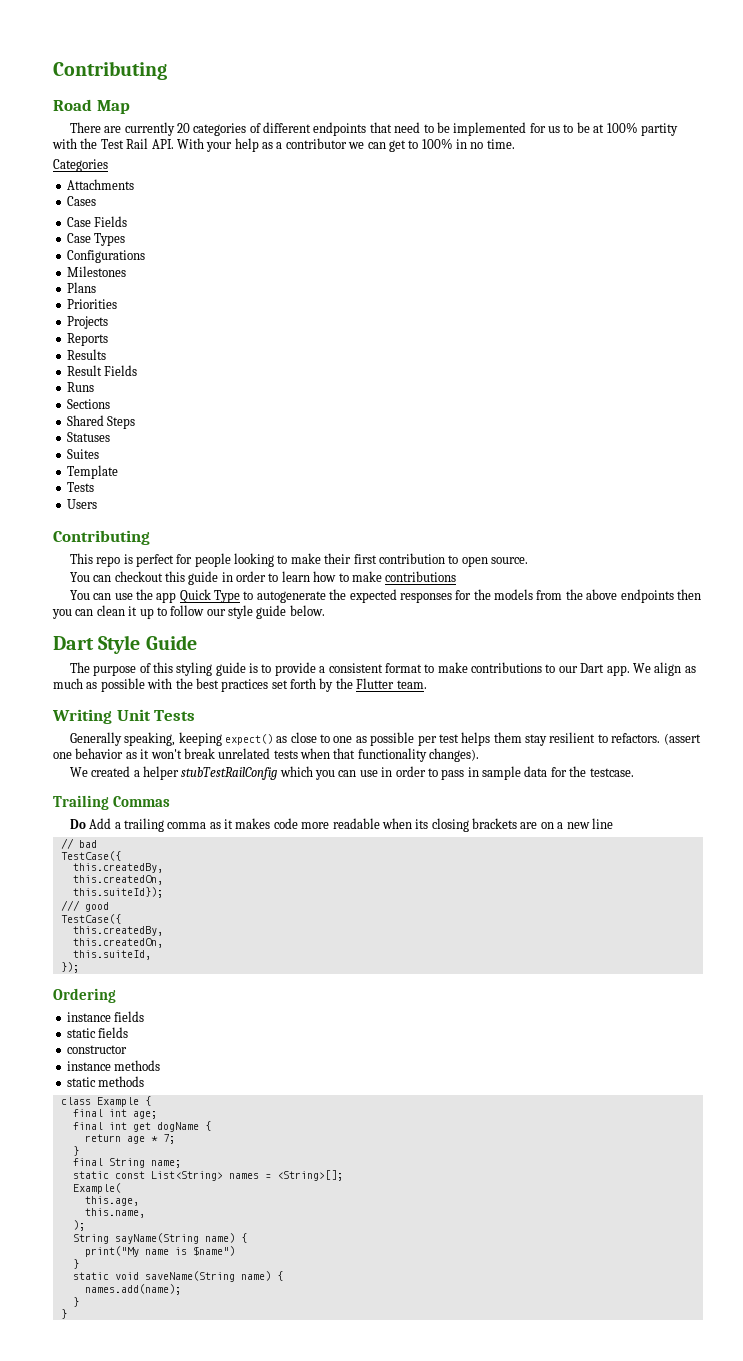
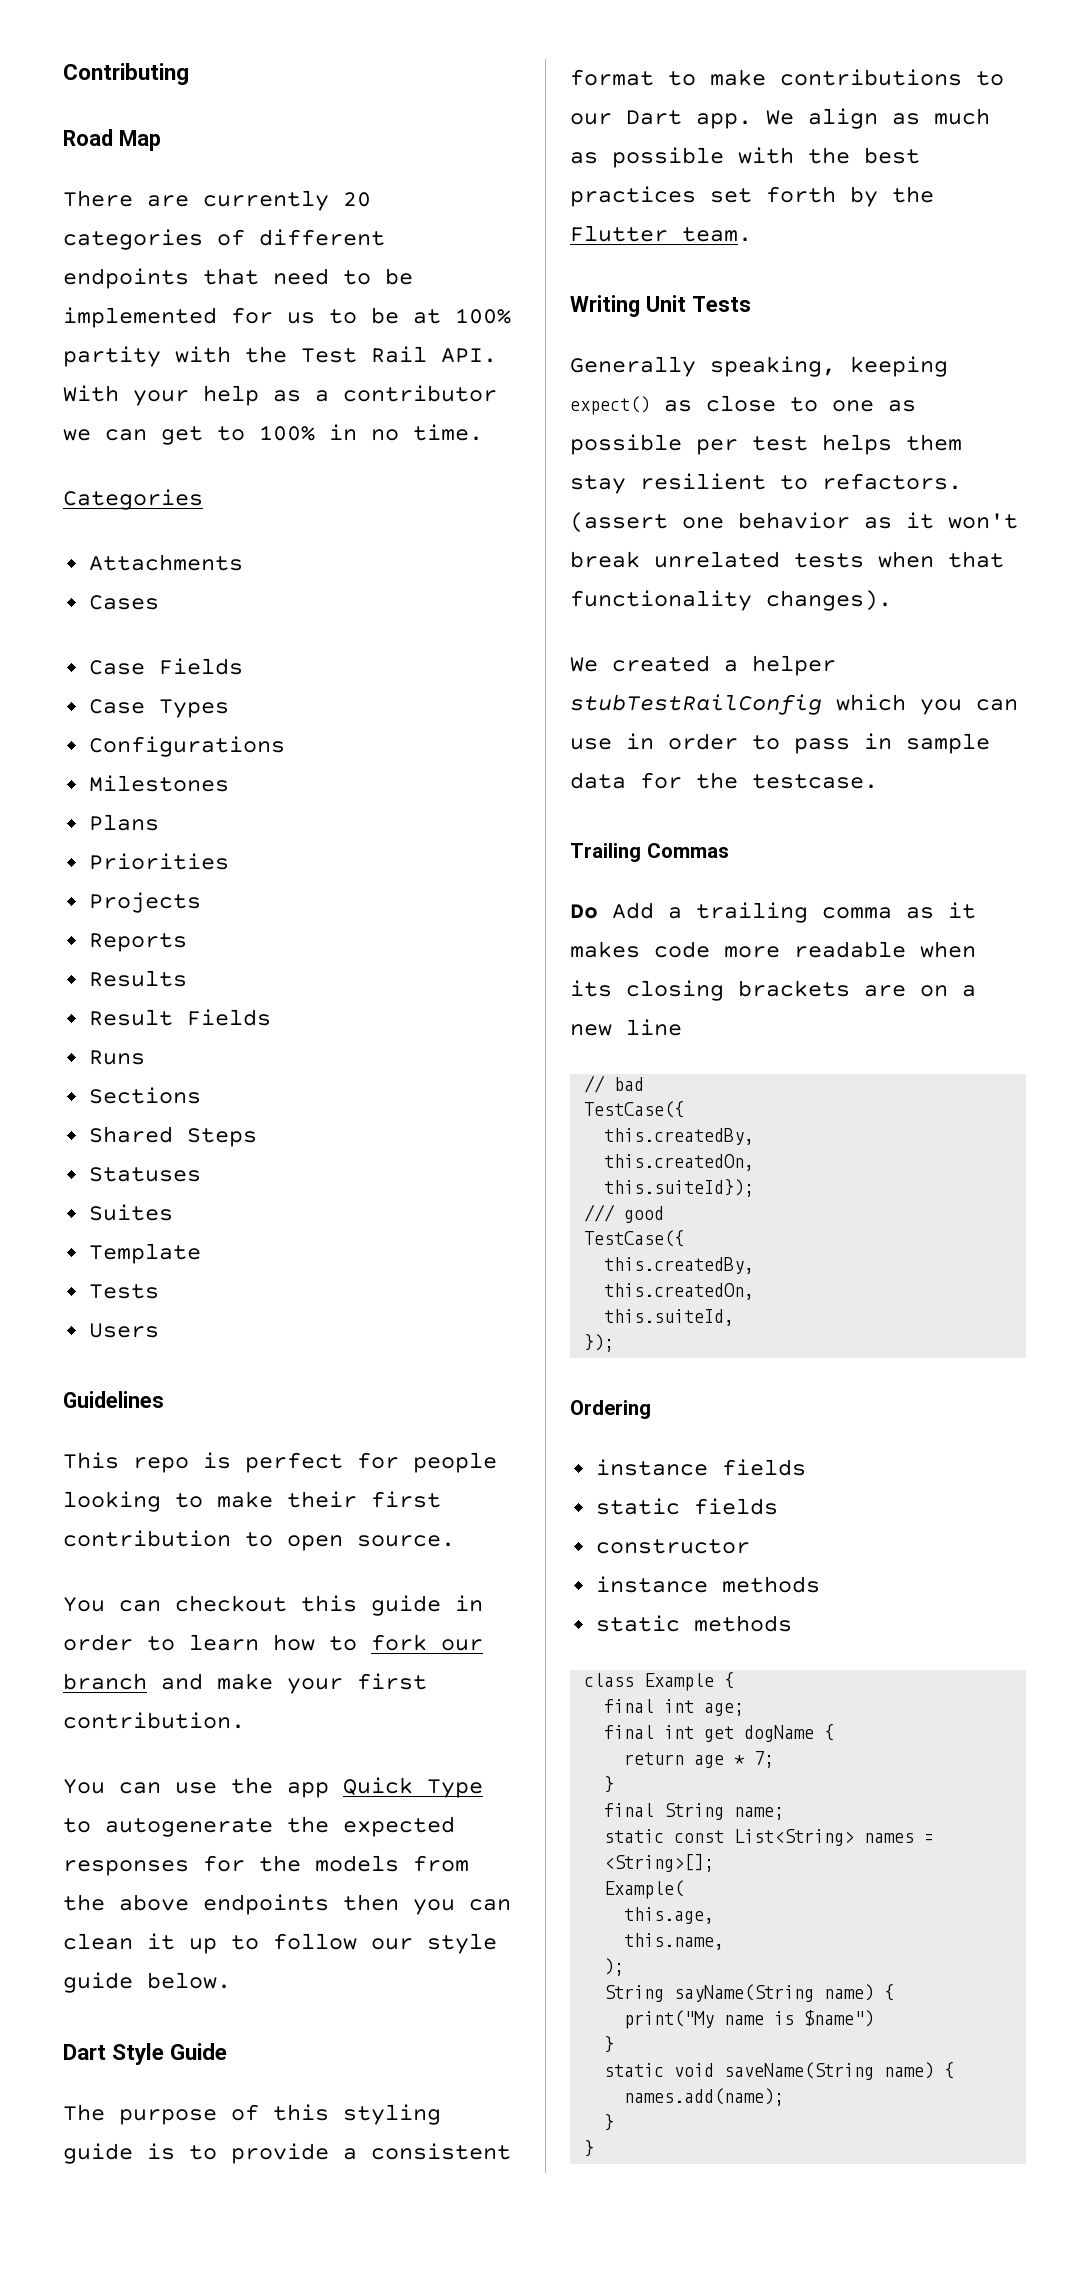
  Users
- Contributing
+ Guidelines
- You can checkout this guide in order to learn how to make contributions
+ You can checkout this guide in order to learn how to fork our branch and make your first contribution.

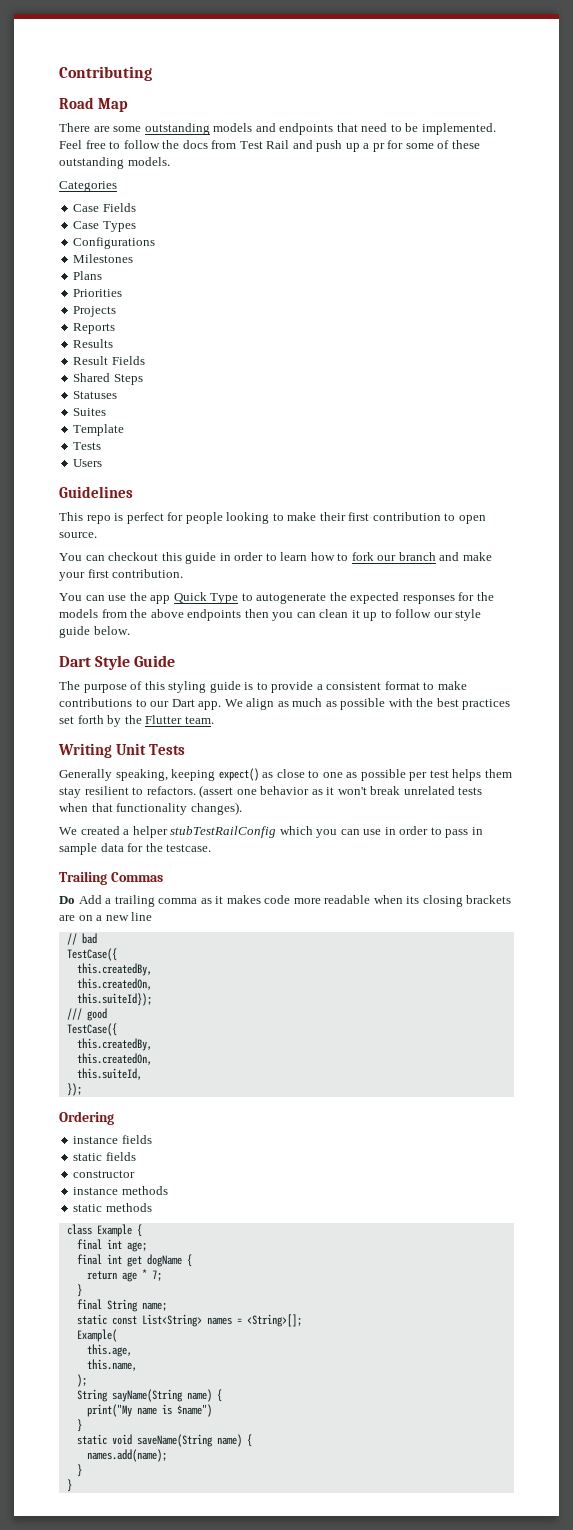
- There are currently 20 categories of different endpoints that need to be implemented for us to be at 100% partity with the Test Rail API. With your help as a contributor we can get to 100% in no time.
+ There are some outstanding models and endpoints that need to be implemented. Feel free to follow the docs from Test Rail and push up a pr for some of these outstanding models.
- Attachments
- Cases
- Runs
- Sections

